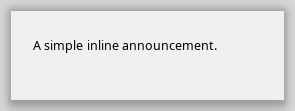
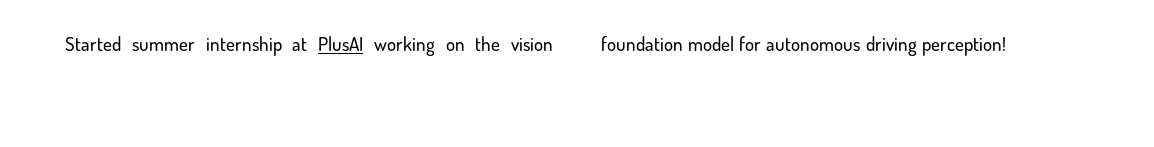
- A simple inline announcement.
+ Started summer internship at PlusAI working on the vision foundation model for autonomous driving perception!

